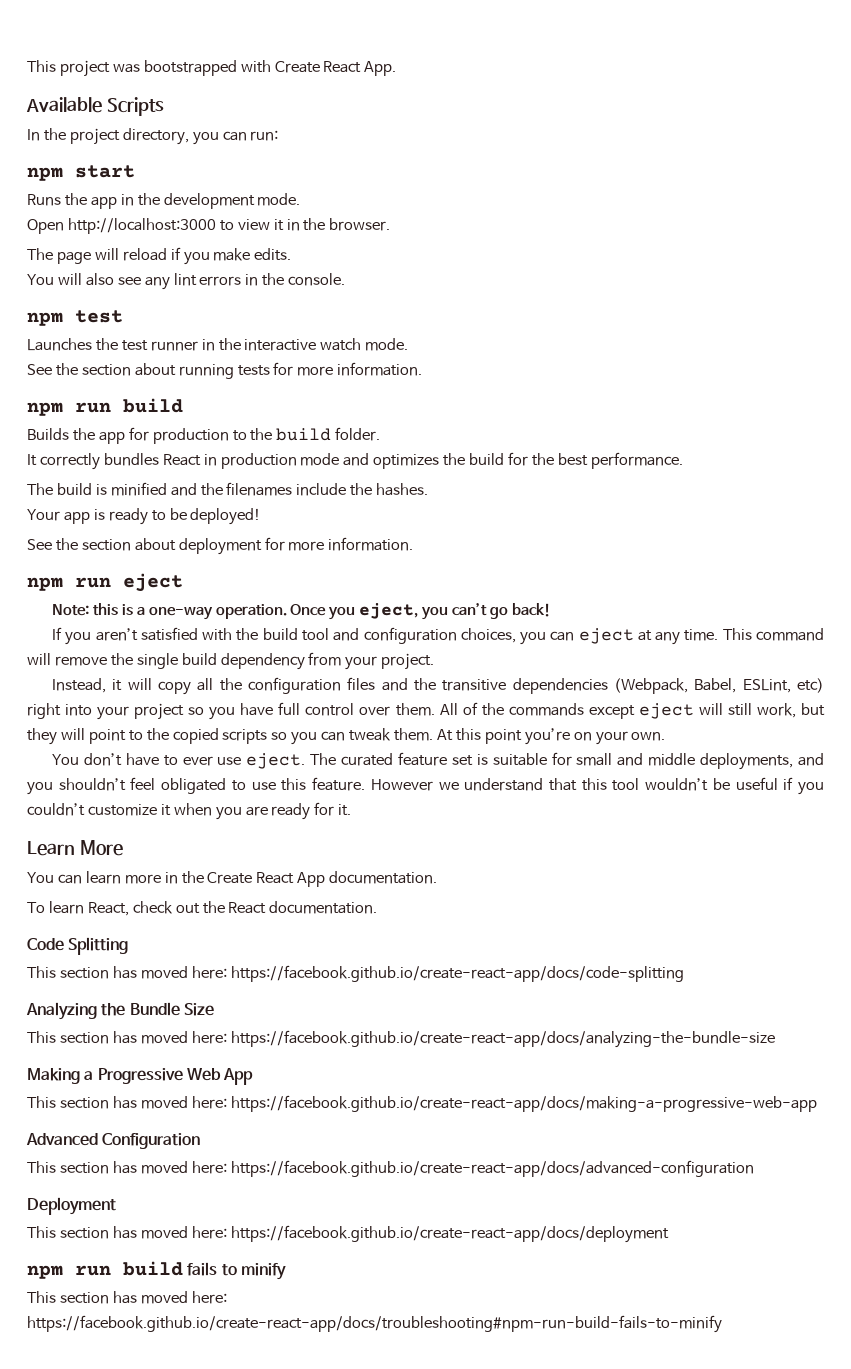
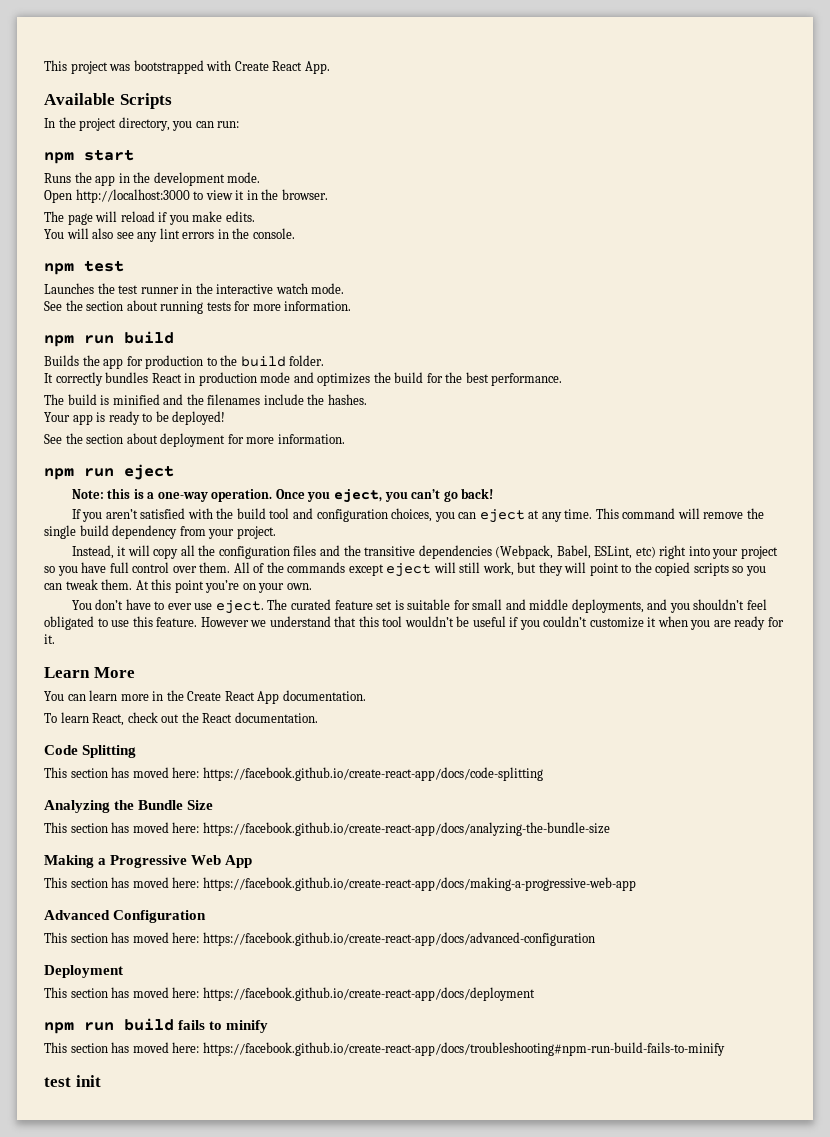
+ test init

